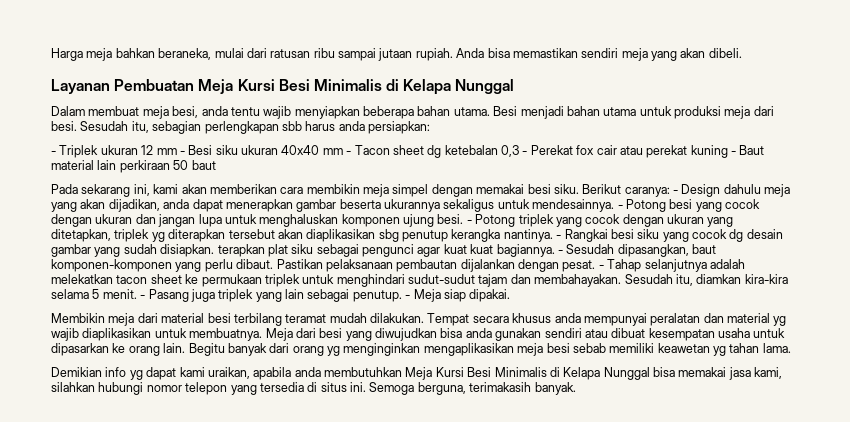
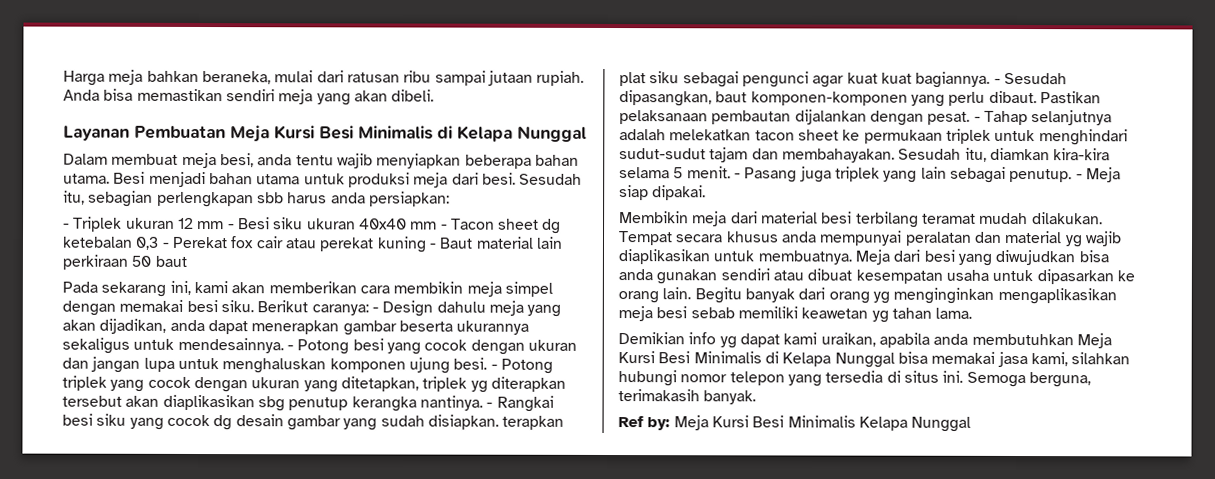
+ Ref by: Meja Kursi Besi Minimalis Kelapa Nunggal

